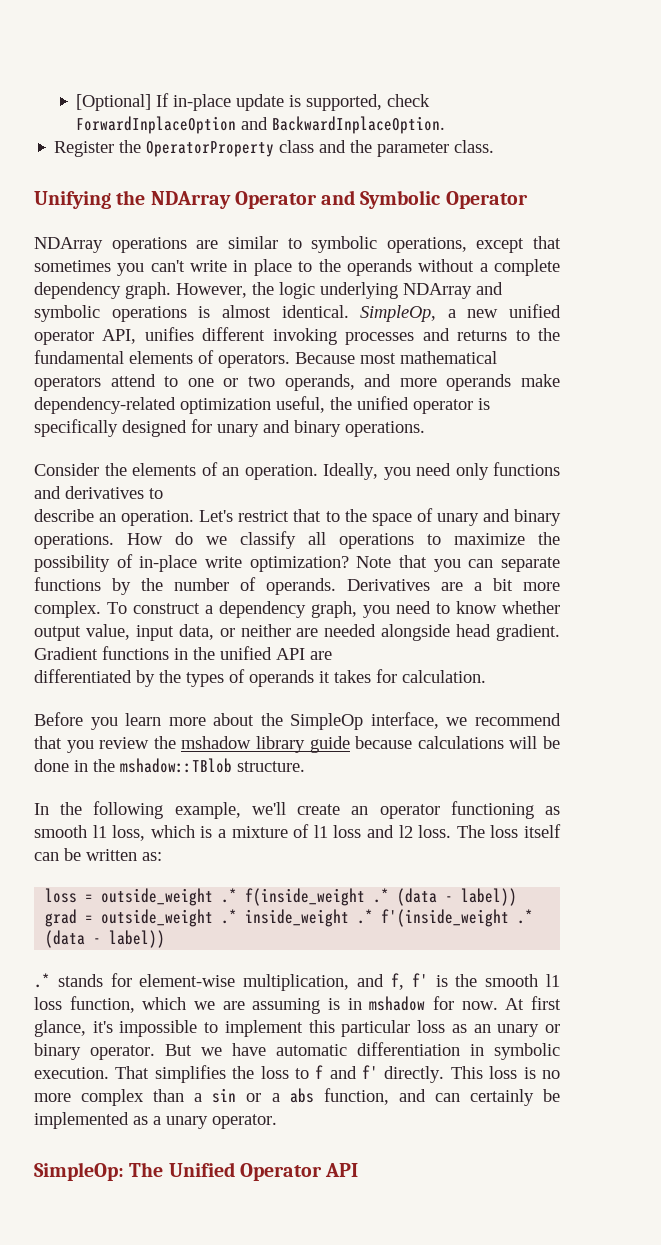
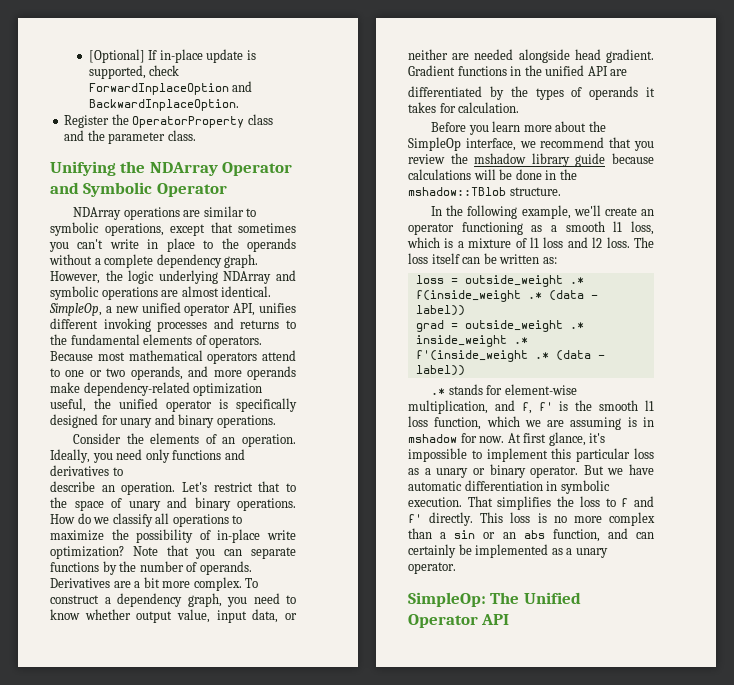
- However, the logic underlying NDArray and symbolic operations is almost identical.
+ However, the logic underlying NDArray and symbolic operations are almost identical.
- In the following example, we'll create an operator functioning as smooth l1 loss, which is a mixture of l1 loss and l2 loss.
+ In the following example, we'll create an operator functioning as a smooth l1 loss, which is a mixture of l1 loss and l2 loss.
- At first glance, it's impossible to implement this particular loss as an unary or binary operator.
+ At first glance, it's impossible to implement this particular loss as a unary or binary operator.
- This loss is no more complex than a sin or a abs function, and can certainly be implemented as a unary operator.
+ This loss is no more complex than a sin or an abs function, and can certainly be implemented as a unary operator.

